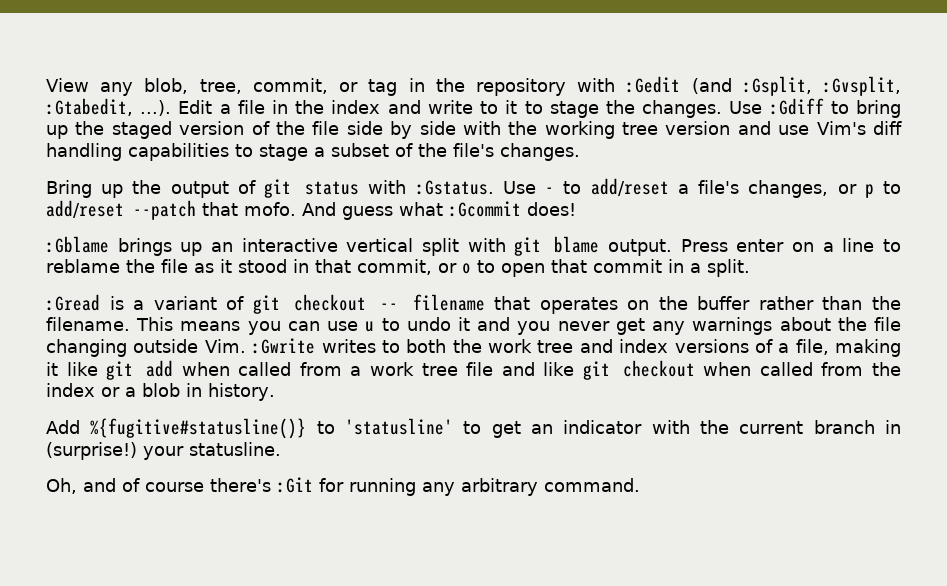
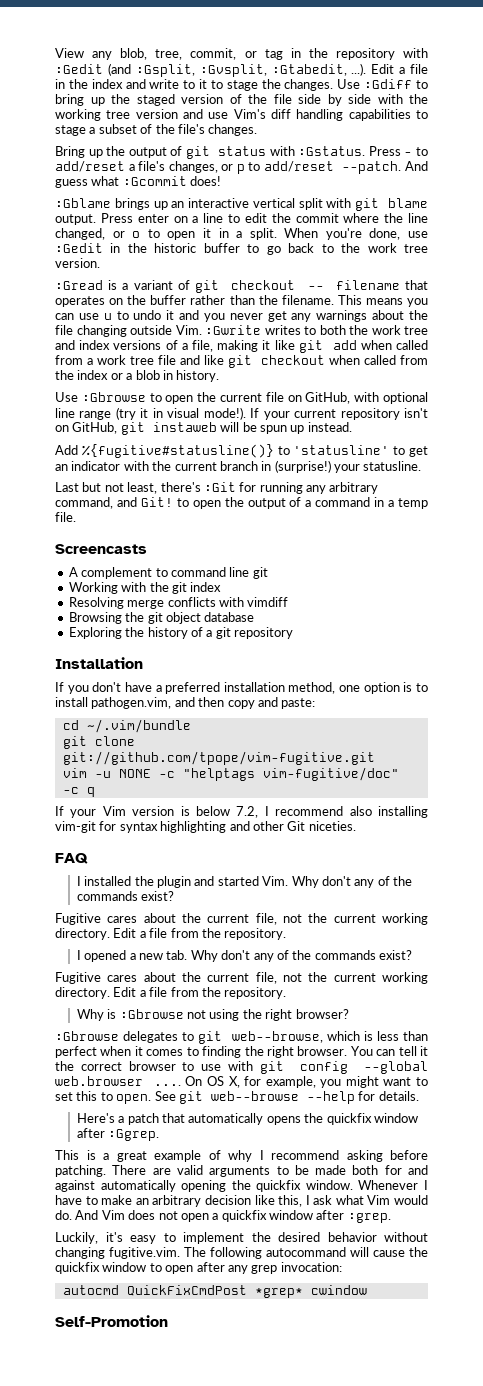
- Use - to add/reset a file's changes, or p to add/reset --patch that mofo.
+ Press - to add/reset a file's changes, or p to add/reset --patch.
- Press enter on a line to reblame the file as it stood in that commit, or o to open that commit in a split.
+ Press enter on a line to edit the commit where the line changed, or o to open it in a split. When you're done, use :Gedit in the historic buffer to go back to the work tree version.
+ Use :Gbrowse to open the current file on GitHub, with optional line range (try it in visual mode!). If your current repository isn't on GitHub, git instaweb will be spun up instead.
- Oh, and of course there's :Git for running any arbitrary command.
+ Last but not least, there's :Git for running any arbitrary command, and Git! to open the output of a command in a temp file.
+ Screencasts
+ A complement to command line git
+ Working with the git index
+ Resolving merge conflicts with vimdiff
+ Browsing the git object database
+ Exploring the history of a git repository
+ Installation
+ If you don't have a preferred installation method, one option is to install pathogen.vim, and then copy and paste:
+ cd ~/.vim/bundle
+ git clone git://github.com/tpope/vim-fugitive.git
+ vim -u NONE -c "helptags vim-fugitive/doc" -c q
+ If your Vim version is below 7.2, I recommend also installing vim-git for syntax highlighting and other Git niceties.
+ FAQ
+ I installed the plugin and started Vim. Why don't any of the commands exist?
+ Fugitive cares about the current file, not the current working directory. Edit a file from the repository.
+ I opened a new tab. Why don't any of the commands exist?
+ Fugitive cares about the current file, not the current working directory. Edit a file from the repository.
+ Why is :Gbrowse not using the right browser?
+ :Gbrowse delegates to git web--browse, which is less than perfect when it comes to finding the right browser. You can tell it the correct browser to use with git config --global web.browser .... On OS X, for example, you might want to set this to open. See git web--browse --help for details.
+ Here's a patch that automatically opens the quickfix window after :Ggrep.
+ This is a great example of why I recommend asking before patching. There are valid arguments to be made both for and against automatically opening the quickfix window. Whenever I have to make an arbitrary decision like this, I ask what Vim would do. And Vim does not open a quickfix window after :grep.
+ Luckily, it's easy to implement the desired behavior without changing fugitive.vim. The following autocommand will cause the quickfix window to open after any grep invocation:
+ autocmd QuickFixCmdPost *grep* cwindow
+ Self-Promotion

